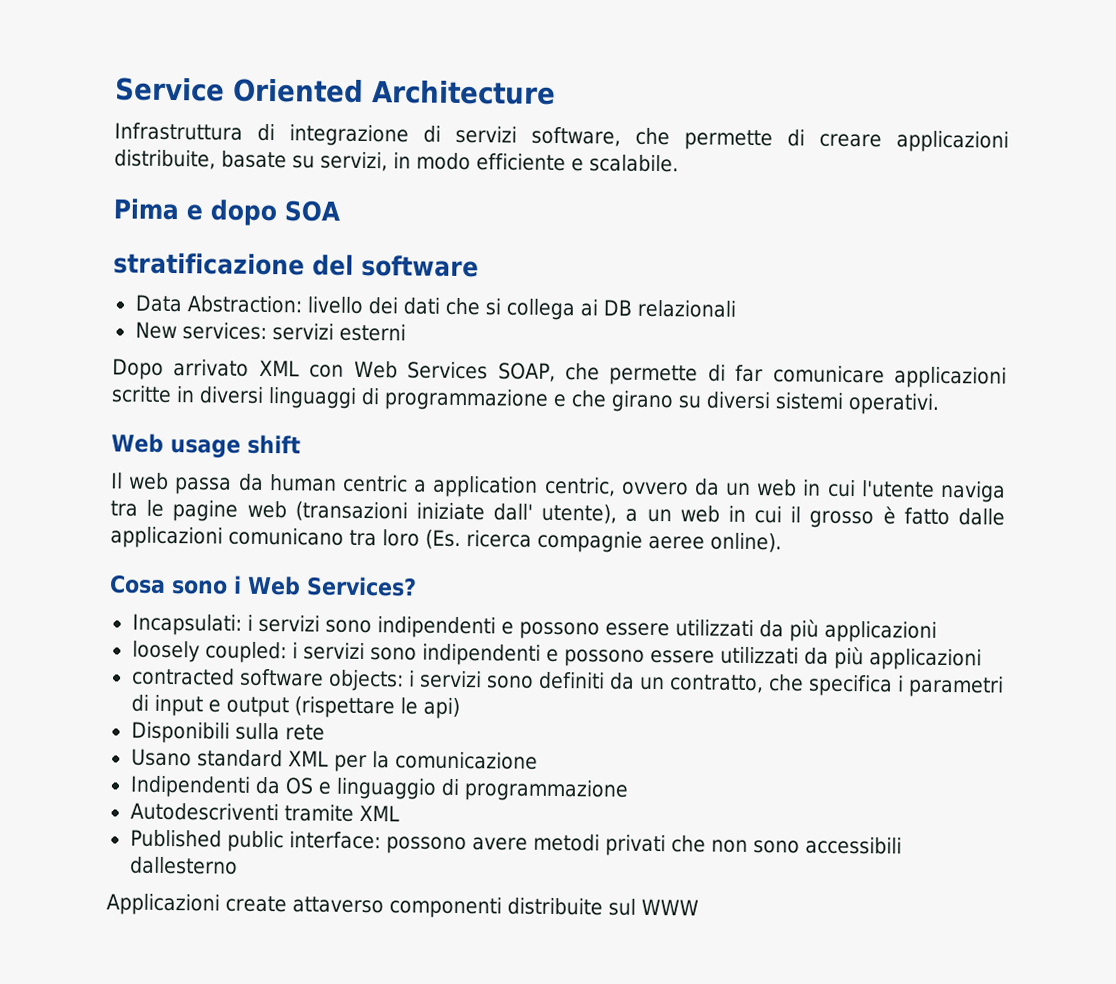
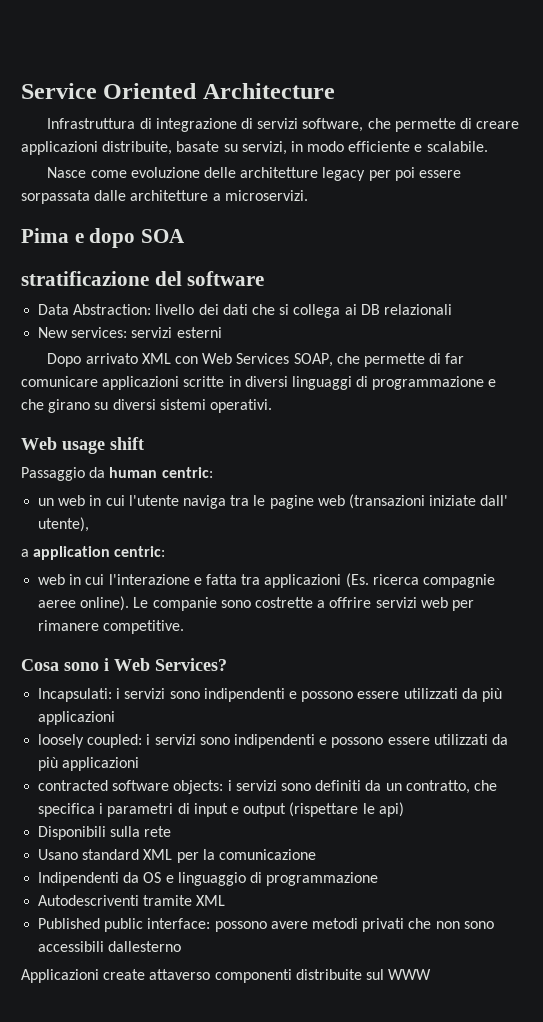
+ Nasce come evoluzione delle architetture legacy per poi essere sorpassata dalle architetture a microservizi.
- Il web passa da human centric a application centric, ovvero da un web in cui l'utente naviga tra le pagine web (transazioni iniziate dall' utente), a un web in cui il grosso è fatto dalle applicazioni comunicano tra loro (Es. ricerca compagnie aeree online).
+ Passaggio da human centric:
+ un web in cui l'utente naviga tra le pagine web (transazioni iniziate dall' utente),
+ a application centric:
+ web in cui l'interazione e fatta tra applicazioni (Es. ricerca compagnie aeree online). Le companie sono costrette a offrire servizi web per rimanere competitive.

